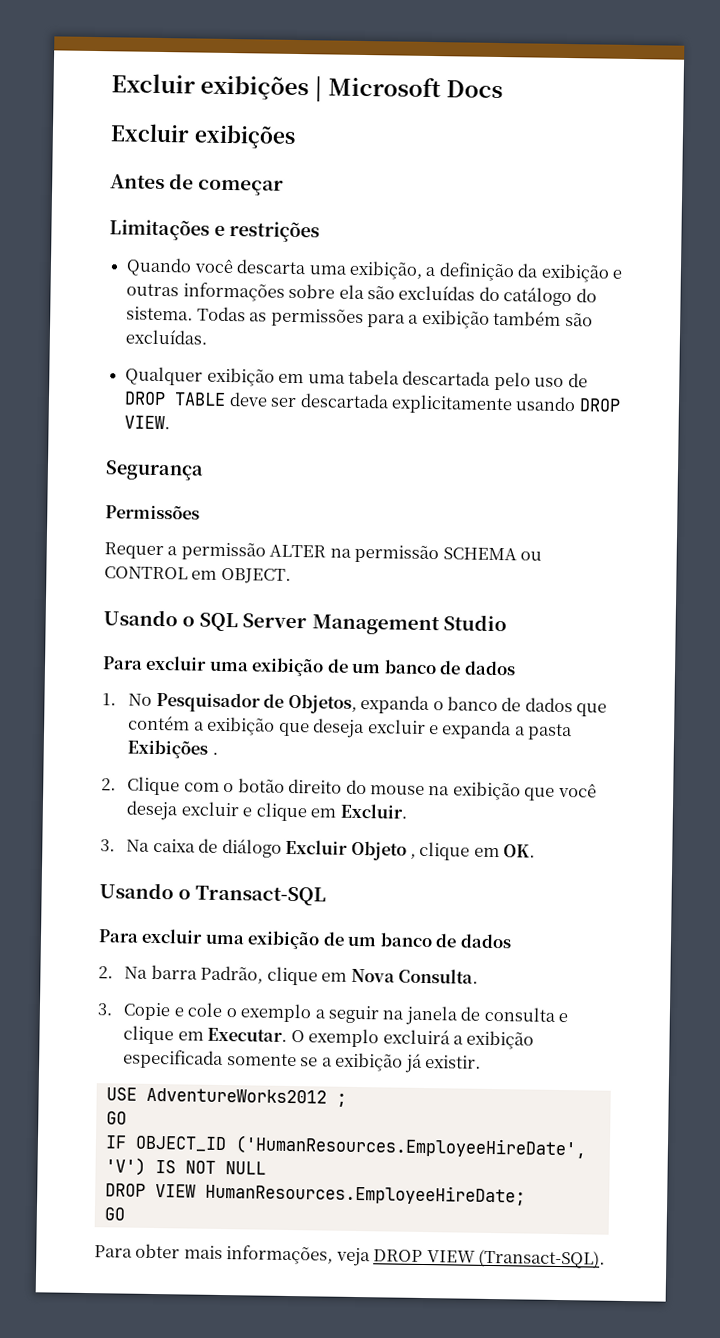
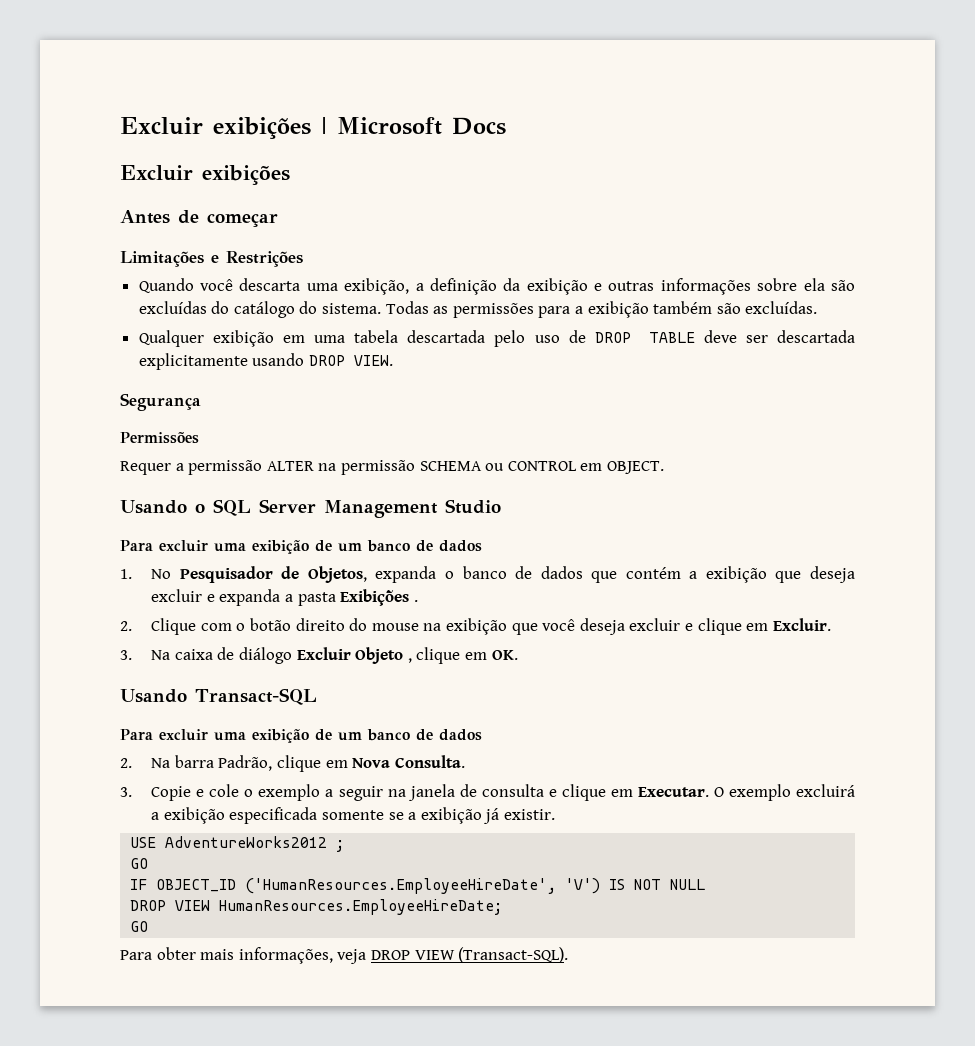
- Limitações e restrições
+ Limitações e Restrições
- Usando o Transact-SQL
+ Usando Transact-SQL

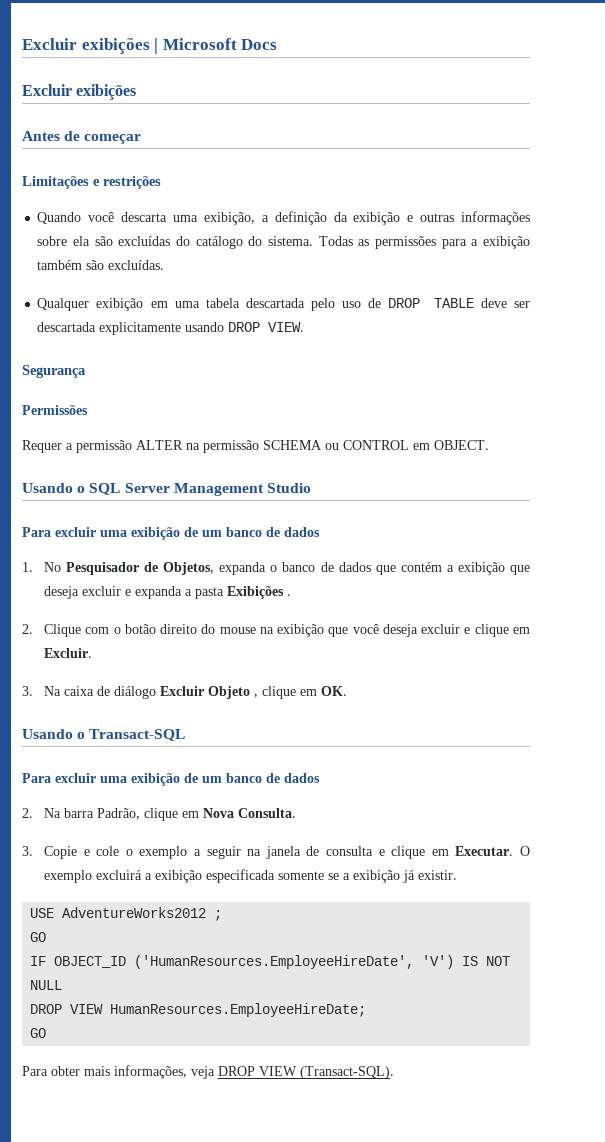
- Limitações e Restrições
+ Limitações e restrições
- Usando Transact-SQL
+ Usando o Transact-SQL

